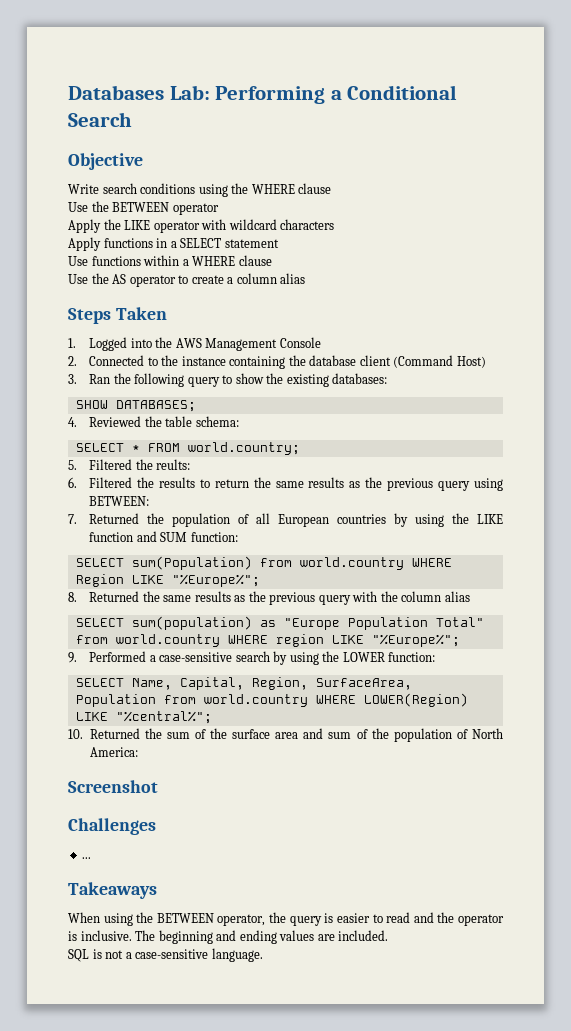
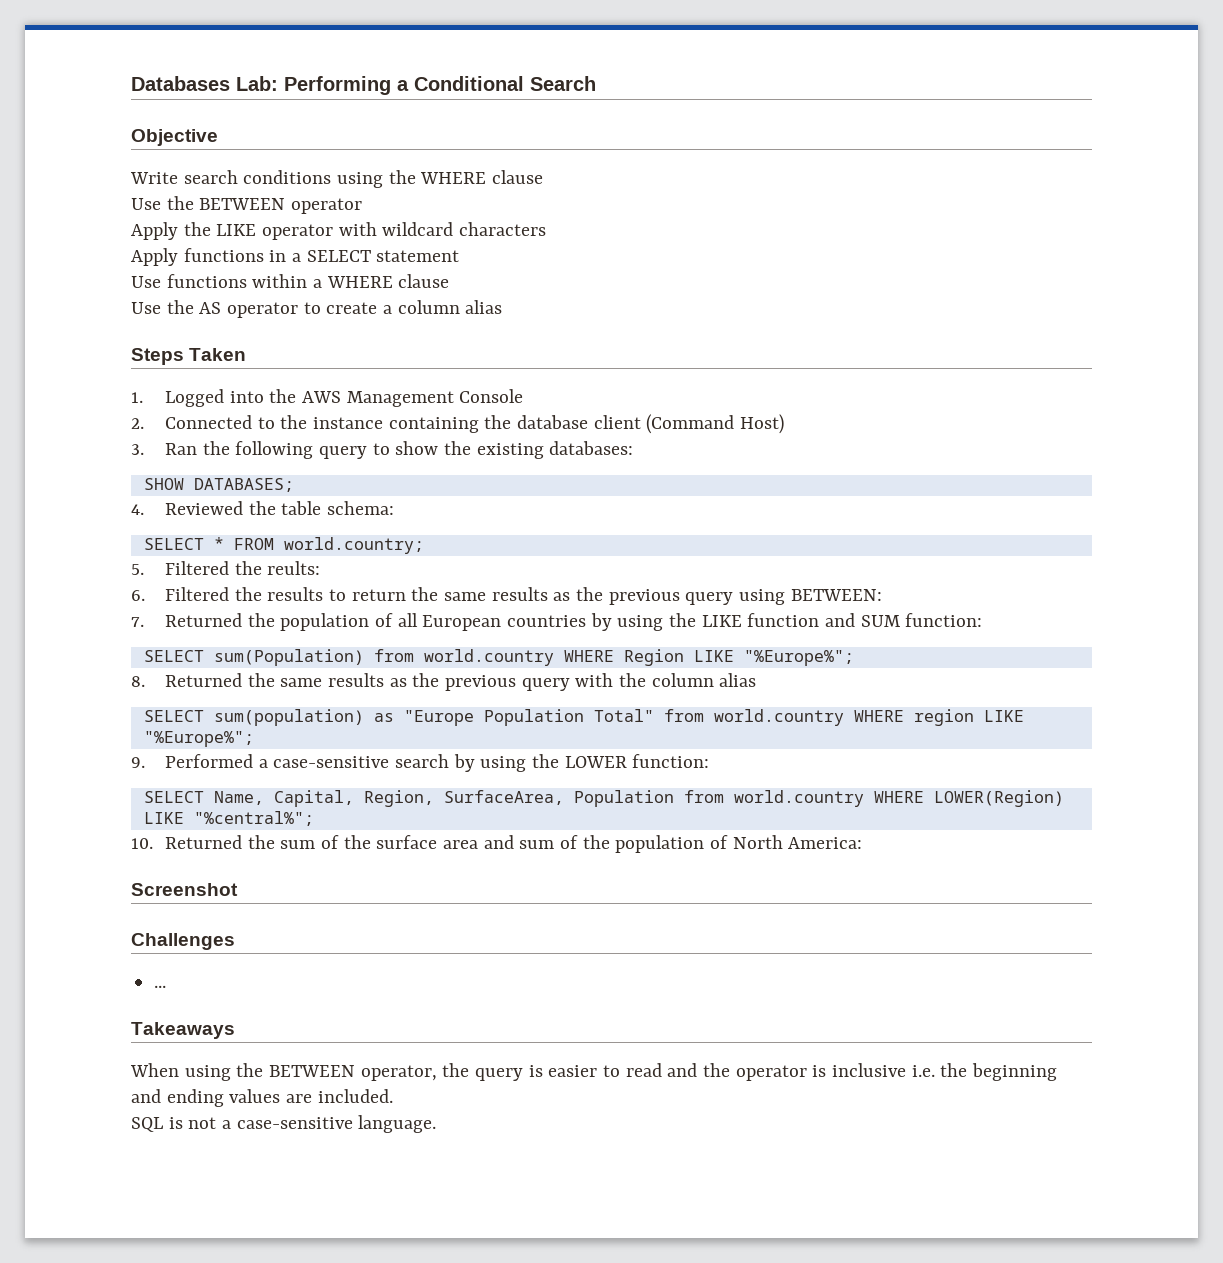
- When using the BETWEEN operator, the query is easier to read and the operator is inclusive. The beginning and ending values are included.
+ When using the BETWEEN operator, the query is easier to read and the operator is inclusive i.e. the beginning and ending values are included.

